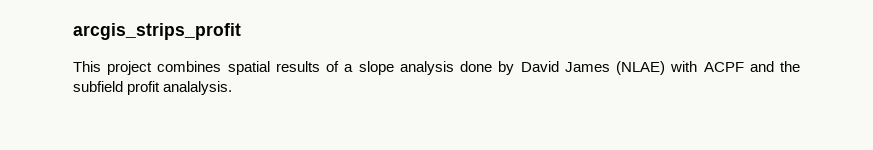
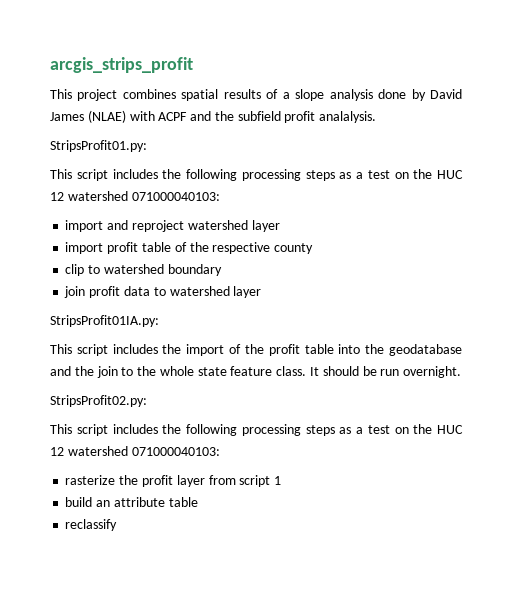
+ StripsProfit01.py:
+ This script includes the following processing steps as a test on the HUC 12 watershed 071000040103:
+ import and reproject watershed layer
+ import profit table of the respective county
+ clip to watershed boundary
+ join profit data to watershed layer
+ StripsProfit01IA.py:
+ This script includes the import of the profit table into the geodatabase and the join to the whole state feature class. It should be run overnight.
+ StripsProfit02.py:
+ This script includes the following processing steps as a test on the HUC 12 watershed 071000040103:
+ rasterize the profit layer from script 1
+ build an attribute table
+ reclassify

